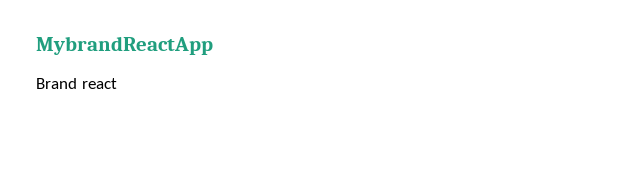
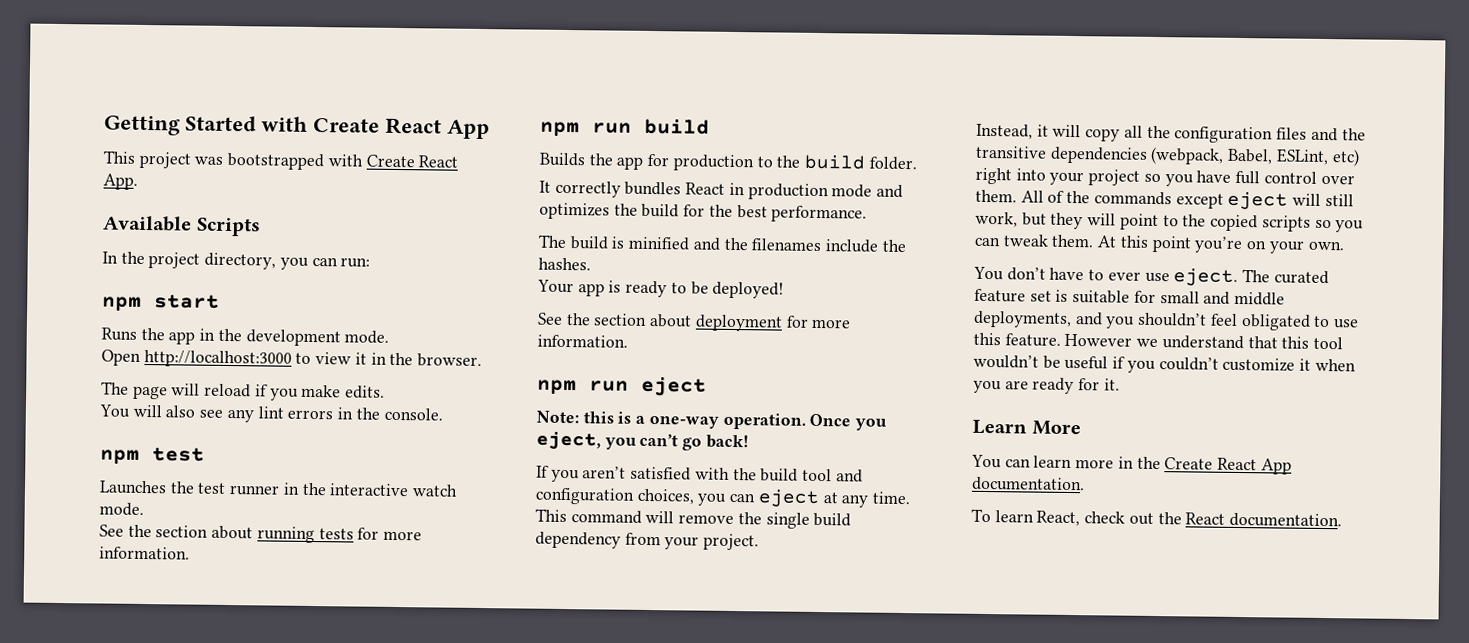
- MybrandReactApp
- Brand react
+ Getting Started with Create React App
+ This project was bootstrapped with Create React App.
+ Available Scripts
+ In the project directory, you can run:
+ npm start
+ Runs the app in the development mode.
+ Open http://localhost:3000 to view it in the browser.
+ The page will reload if you make edits.
+ You will also see any lint errors in the console.
+ npm test
+ Launches the test runner in the interactive watch mode.
+ See the section about running tests for more information.
+ npm run build
+ Builds the app for production to the build folder.
+ It correctly bundles React in production mode and optimizes the build for the best performance.
+ The build is minified and the filenames include the hashes.
+ Your app is ready to be deployed!
+ See the section about deployment for more information.
+ npm run eject
+ Note: this is a one-way operation. Once you eject, you can’t go back!
+ If you aren’t satisfied with the build tool and configuration choices, you can eject at any time. This command will remove the single build dependency from your project.
+ Instead, it will copy all the configuration files and the transitive dependencies (webpack, Babel, ESLint, etc) right into your project so you have full control over them. All of the commands except eject will still work, but they will point to the copied scripts so you can tweak them. At this point you’re on your own.
+ You don’t have to ever use eject. The curated feature set is suitable for small and middle deployments, and you shouldn’t feel obligated to use this feature. However we understand that this tool wouldn’t be useful if you couldn’t customize it when you are ready for it.
+ Learn More
+ You can learn more in the Create React App documentation.
+ To learn React, check out the React documentation.

